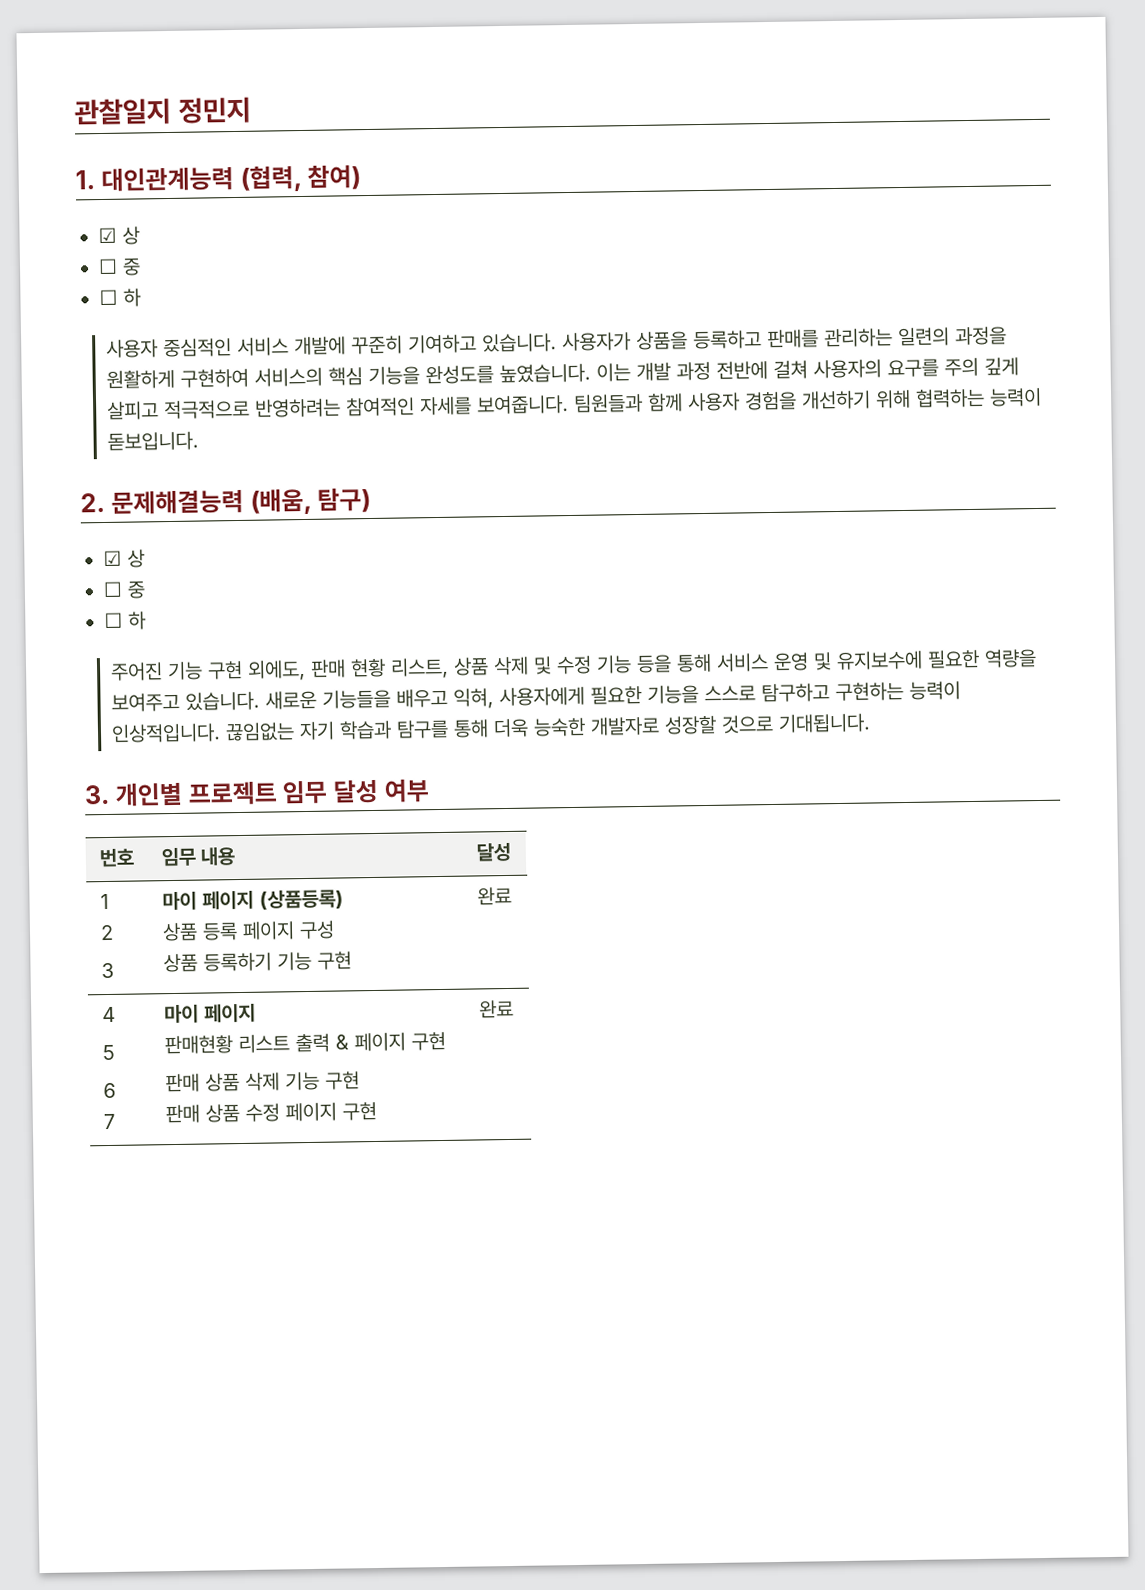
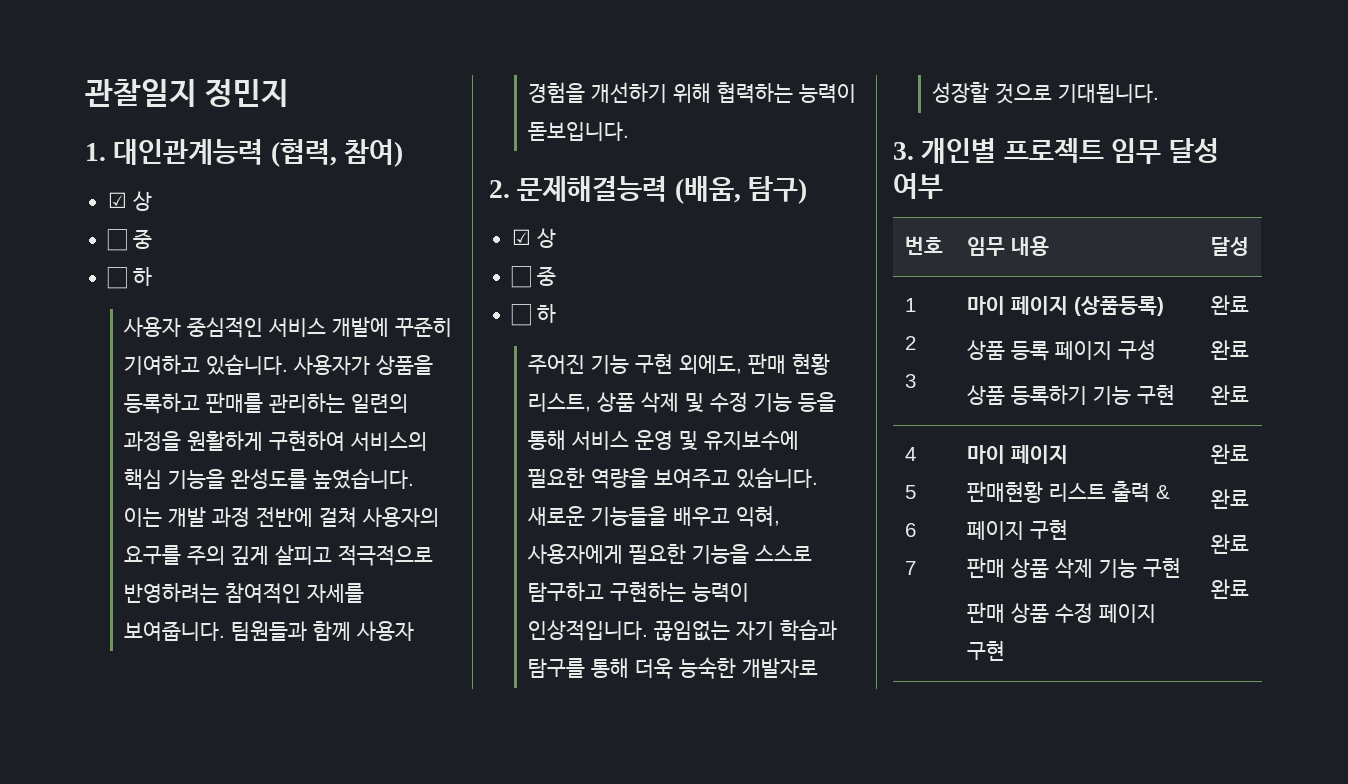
  번호 | 임무 내용 | 달성
  1
  2
  3 | 마이 페이지 (상품등록)
  상품 등록 페이지 구성
  상품 등록하기 기능 구현 | 완료
+ 완료
+ 완료
  4
  5
  6
  7 | 마이 페이지
  판매현황 리스트 출력 & 페이지 구현
  판매 상품 삭제 기능 구현
  판매 상품 수정 페이지 구현 | 완료
+ 완료
+ 완료
+ 완료

